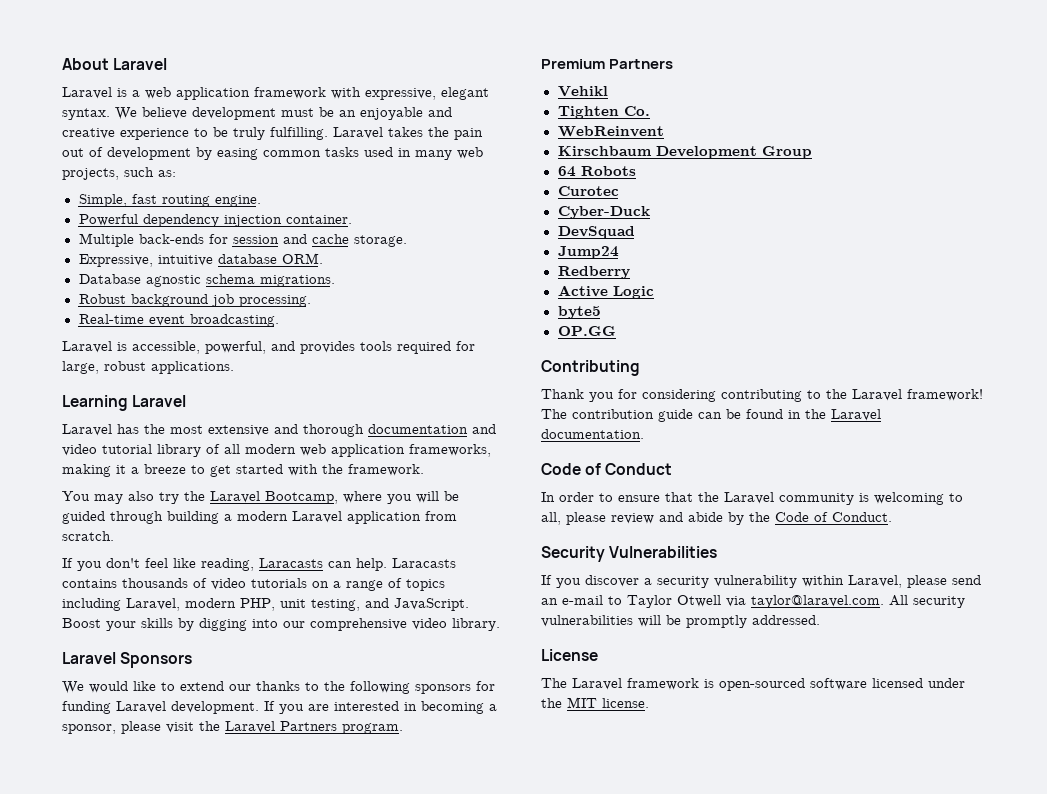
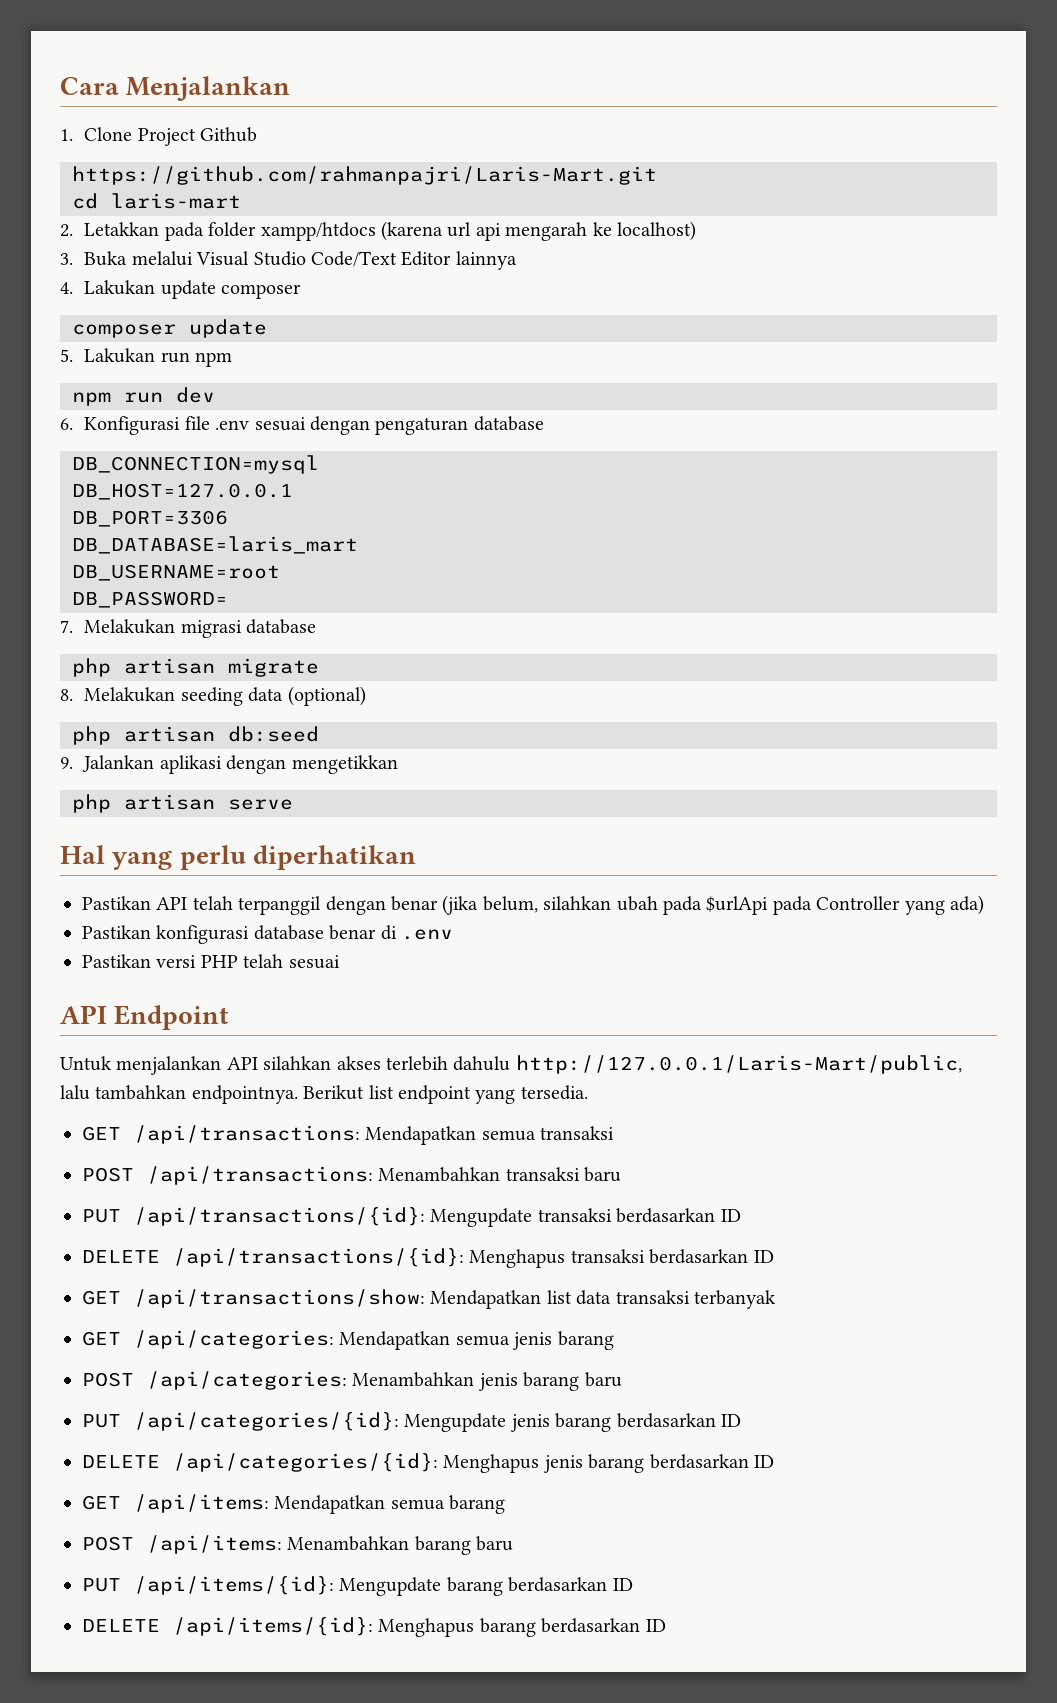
- About Laravel
- Laravel is a web application framework with expressive, elegant syntax. We believe development must be an enjoyable and creative experience to be truly fulfilling. Laravel takes the pain out of development by easing common tasks used in many web projects, such as:
- Simple, fast routing engine.
- Powerful dependency injection container.
- Multiple back-ends for session and cache storage.
- Expressive, intuitive database ORM.
- Database agnostic schema migrations.
- Robust background job processing.
- Real-time event broadcasting.
- Laravel is accessible, powerful, and provides tools required for large, robust applications.
- Learning Laravel
- Laravel has the most extensive and thorough documentation and video tutorial library of all modern web application frameworks, making it a breeze to get started with the framework.
- You may also try the Laravel Bootcamp, where you will be guided through building a modern Laravel application from scratch.
- If you don't feel like reading, Laracasts can help. Laracasts contains thousands of video tutorials on a range of topics including Laravel, modern PHP, unit testing, and JavaScript. Boost your skills by digging into our comprehensive video library.
- Laravel Sponsors
- We would like to extend our thanks to the following sponsors for funding Laravel development. If you are interested in becoming a sponsor, please visit the Laravel Partners program.
- Premium Partners
- Vehikl
- Tighten Co.
- WebReinvent
- Kirschbaum Development Group
- 64 Robots
- Curotec
- Cyber-Duck
- DevSquad
- Jump24
- Redberry
- Active Logic
- byte5
- OP.GG
- Contributing
- Thank you for considering contributing to the Laravel framework! The contribution guide can be found in the Laravel documentation.
- Code of Conduct
- In order to ensure that the Laravel community is welcoming to all, please review and abide by the Code of Conduct.
- Security Vulnerabilities
- If you discover a security vulnerability within Laravel, please send an e-mail to Taylor Otwell via taylor@laravel.com. All security vulnerabilities will be promptly addressed.
- License
- The Laravel framework is open-sourced software licensed under the MIT license.
+ Cara Menjalankan
+ 1. Clone Project Github
+ https://github.com/rahmanpajri/Laris-Mart.git
+ cd laris-mart
+ 2. Letakkan pada folder xampp/htdocs (karena url api mengarah ke localhost)
+ 3. Buka melalui Visual Studio Code/Text Editor lainnya
+ 4. Lakukan update composer
+ composer update
+ 5. Lakukan run npm
+ npm run dev
+ 6. Konfigurasi file .env sesuai dengan pengaturan database
+ DB_CONNECTION=mysql
+ DB_HOST=127.0.0.1
+ DB_PORT=3306
+ DB_DATABASE=laris_mart
+ DB_USERNAME=root
+ DB_PASSWORD=
+ 7. Melakukan migrasi database
+ php artisan migrate
+ 8. Melakukan seeding data (optional)
+ php artisan db:seed
+ 9. Jalankan aplikasi dengan mengetikkan
+ php artisan serve
+ Hal yang perlu diperhatikan
+ Pastikan API telah terpanggil dengan benar (jika belum, silahkan ubah pada $urlApi pada Controller yang ada)
+ Pastikan konfigurasi database benar di .env
+ Pastikan versi PHP telah sesuai
+ API Endpoint
+ Untuk menjalankan API silahkan akses terlebih dahulu http://127.0.0.1/Laris-Mart/public, lalu tambahkan endpointnya. Berikut list endpoint yang tersedia.
+ GET /api/transactions: Mendapatkan semua transaksi
+ POST /api/transactions: Menambahkan transaksi baru
+ PUT /api/transactions/{id}: Mengupdate transaksi berdasarkan ID
+ DELETE /api/transactions/{id}: Menghapus transaksi berdasarkan ID
+ GET /api/transactions/show: Mendapatkan list data transaksi terbanyak
+ GET /api/categories: Mendapatkan semua jenis barang
+ POST /api/categories: Menambahkan jenis barang baru
+ PUT /api/categories/{id}: Mengupdate jenis barang berdasarkan ID
+ DELETE /api/categories/{id}: Menghapus jenis barang berdasarkan ID
+ GET /api/items: Mendapatkan semua barang
+ POST /api/items: Menambahkan barang baru
+ PUT /api/items/{id}: Mengupdate barang berdasarkan ID
+ DELETE /api/items/{id}: Menghapus barang berdasarkan ID

